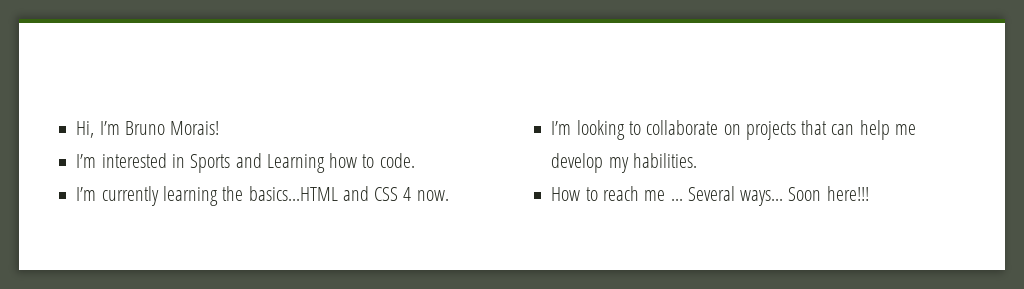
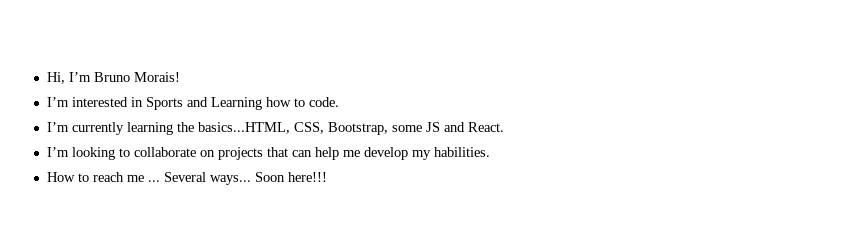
- I’m currently learning the basics...HTML and CSS 4 now.
+ I’m currently learning the basics...HTML, CSS, Bootstrap, some JS and React.

